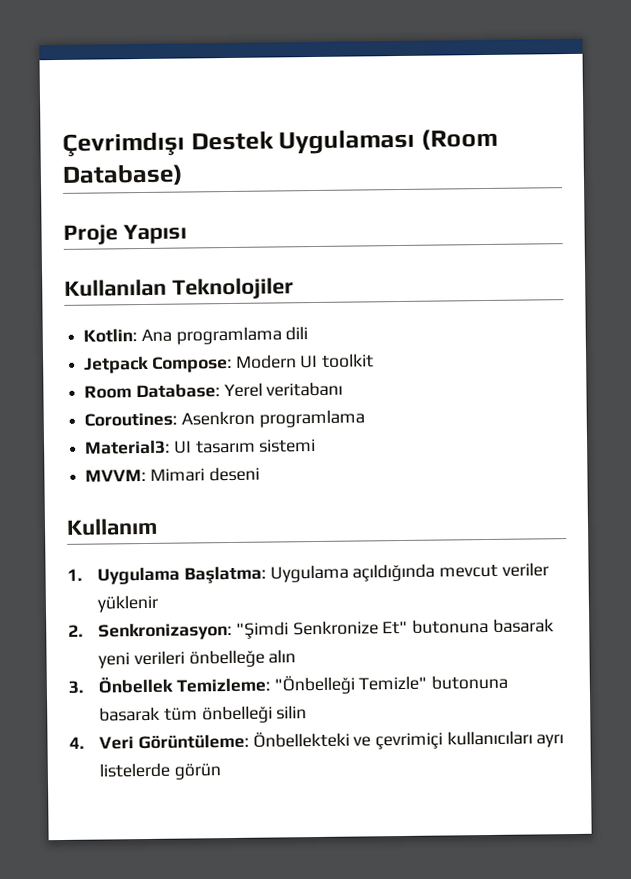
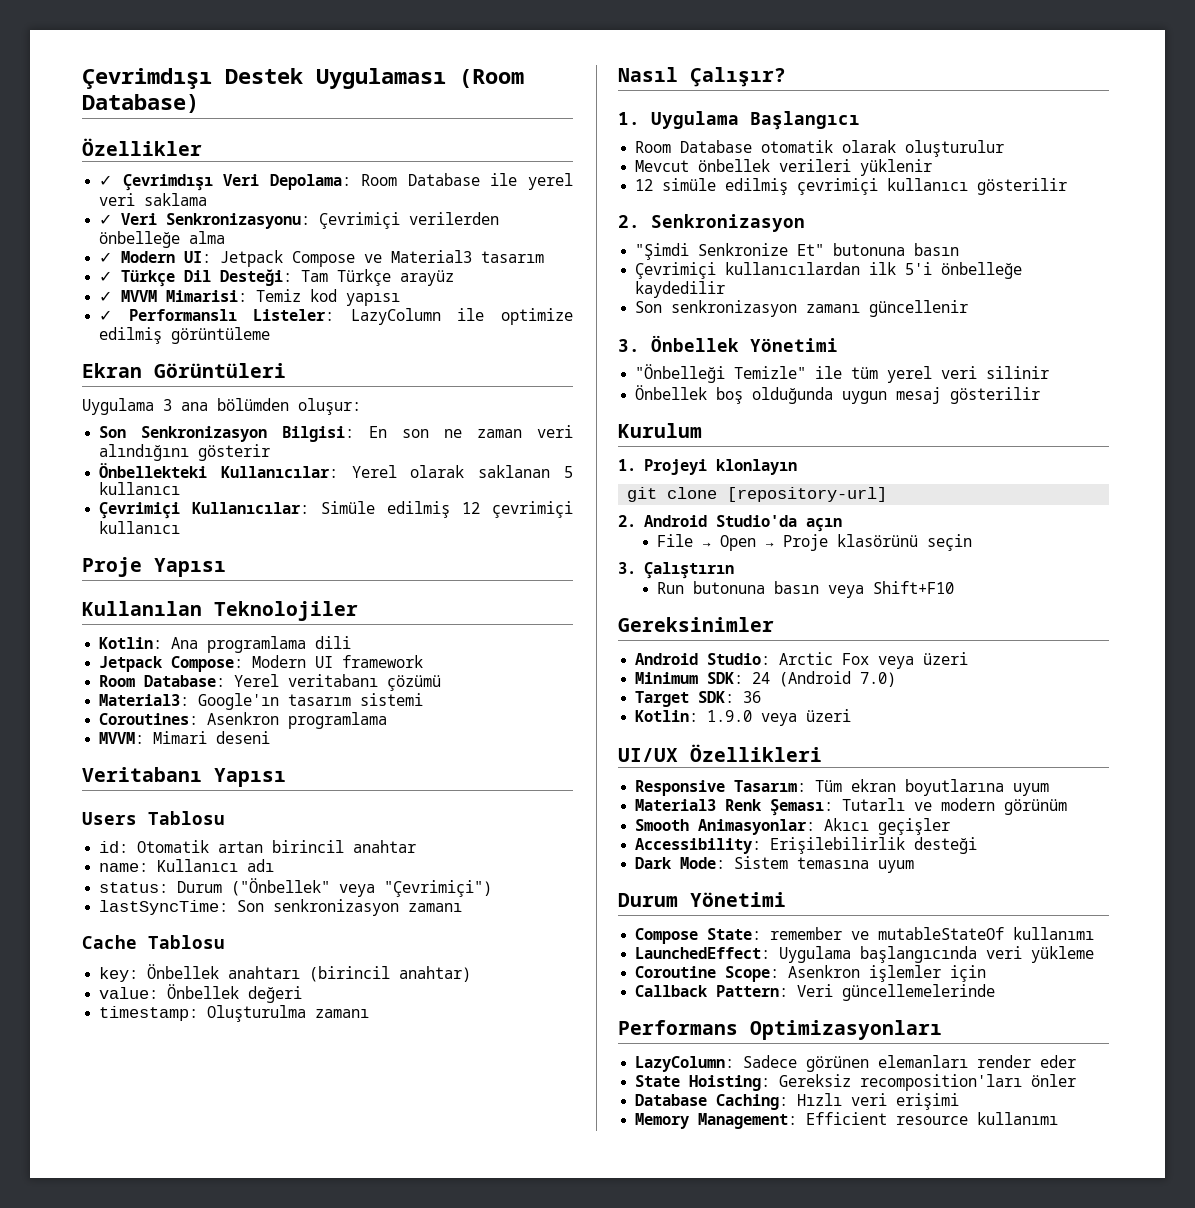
+ Özellikler
+ ✓ Çevrimdışı Veri Depolama: Room Database ile yerel veri saklama
+ ✓ Veri Senkronizasyonu: Çevrimiçi verilerden önbelleğe alma
+ ✓ Modern UI: Jetpack Compose ve Material3 tasarım
+ ✓ Türkçe Dil Desteği: Tam Türkçe arayüz
+ ✓ MVVM Mimarisi: Temiz kod yapısı
+ ✓ Performanslı Listeler: LazyColumn ile optimize edilmiş görüntüleme
+ Ekran Görüntüleri
+ Uygulama 3 ana bölümden oluşur:
+ Son Senkronizasyon Bilgisi: En son ne zaman veri alındığını gösterir
+ Önbellekteki Kullanıcılar: Yerel olarak saklanan 5 kullanıcı
+ Çevrimiçi Kullanıcılar: Simüle edilmiş 12 çevrimiçi kullanıcı
- Jetpack Compose: Modern UI toolkit
+ Jetpack Compose: Modern UI framework
- Room Database: Yerel veritabanı
+ Room Database: Yerel veritabanı çözümü
+ Material3: Google'ın tasarım sistemi
- Material3: UI tasarım sistemi
- Kullanım
- 1. Uygulama Başlatma: Uygulama açıldığında mevcut veriler yüklenir
- 2. Senkronizasyon: "Şimdi Senkronize Et" butonuna basarak yeni verileri önbelleğe alın
- 3. Önbellek Temizleme: "Önbelleği Temizle" butonuna basarak tüm önbelleği silin
- 4. Veri Görüntüleme: Önbellekteki ve çevrimiçi kullanıcıları ayrı listelerde görün
+ Veritabanı Yapısı
+ Users Tablosu
+ id: Otomatik artan birincil anahtar
+ name: Kullanıcı adı
+ status: Durum ("Önbellek" veya "Çevrimiçi")
+ lastSyncTime: Son senkronizasyon zamanı
+ Cache Tablosu
+ key: Önbellek anahtarı (birincil anahtar)
+ value: Önbellek değeri
+ timestamp: Oluşturulma zamanı
+ Nasıl Çalışır?
+ 1. Uygulama Başlangıcı
+ Room Database otomatik olarak oluşturulur
+ Mevcut önbellek verileri yüklenir
+ 12 simüle edilmiş çevrimiçi kullanıcı gösterilir
+ 2. Senkronizasyon
+ "Şimdi Senkronize Et" butonuna basın
+ Çevrimiçi kullanıcılardan ilk 5'i önbelleğe kaydedilir
+ Son senkronizasyon zamanı güncellenir
+ 3. Önbellek Yönetimi
+ "Önbelleği Temizle" ile tüm yerel veri silinir
+ Önbellek boş olduğunda uygun mesaj gösterilir
+ Kurulum
+ 1. Projeyi klonlayın
+ git clone [repository-url]
+ 2. Android Studio'da açın
+ File → Open → Proje klasörünü seçin
+ 3. Çalıştırın
+ Run butonuna basın veya Shift+F10
+ Gereksinimler
+ Android Studio: Arctic Fox veya üzeri
+ Minimum SDK: 24 (Android 7.0)
+ Target SDK: 36
+ Kotlin: 1.9.0 veya üzeri
+ UI/UX Özellikleri
+ Responsive Tasarım: Tüm ekran boyutlarına uyum
+ Material3 Renk Şeması: Tutarlı ve modern görünüm
+ Smooth Animasyonlar: Akıcı geçişler
+ Accessibility: Erişilebilirlik desteği
+ Dark Mode: Sistem temasına uyum
+ Durum Yönetimi
+ Compose State: remember ve mutableStateOf kullanımı
+ LaunchedEffect: Uygulama başlangıcında veri yükleme
+ Coroutine Scope: Asenkron işlemler için
+ Callback Pattern: Veri güncellemelerinde
+ Performans Optimizasyonları
+ LazyColumn: Sadece görünen elemanları render eder
+ State Hoisting: Gereksiz recomposition'ları önler
+ Database Caching: Hızlı veri erişimi
+ Memory Management: Efficient resource kullanımı

